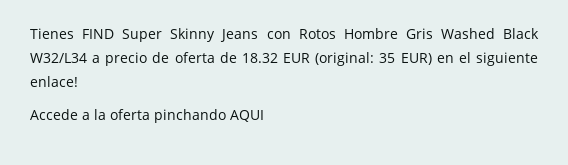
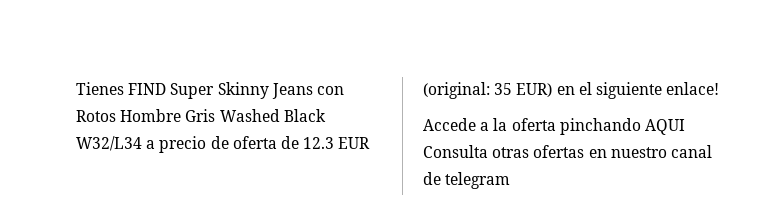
- Tienes FIND Super Skinny Jeans con Rotos Hombre Gris Washed Black W32/L34 a precio de oferta de 18.32 EUR (original: 35 EUR) en el siguiente enlace!
+ Tienes FIND Super Skinny Jeans con Rotos Hombre Gris Washed Black W32/L34 a precio de oferta de 12.3 EUR (original: 35 EUR) en el siguiente enlace!
- Accede a la oferta pinchando AQUI
+ Accede a la oferta pinchando AQUI Consulta otras ofertas en nuestro canal de telegram

